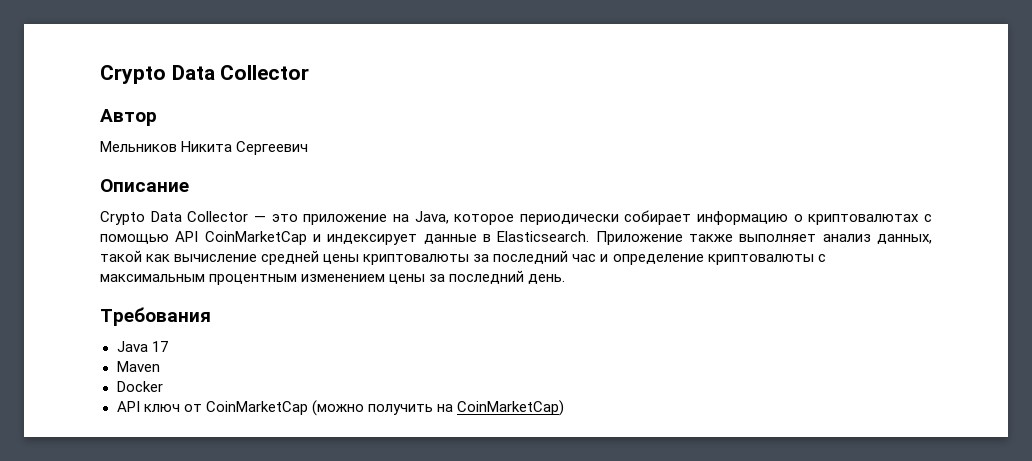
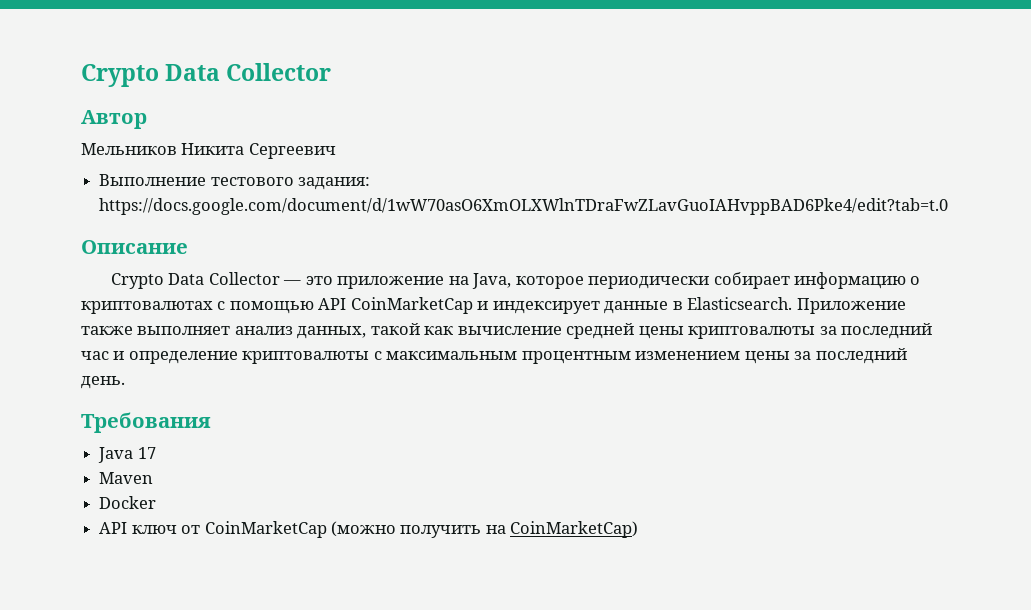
+ Выполнение тестового задания: https://docs.google.com/document/d/1wW70asO6XmOLXWlnTDraFwZLavGuoIAHvppBAD6Pke4/edit?tab=t.0

